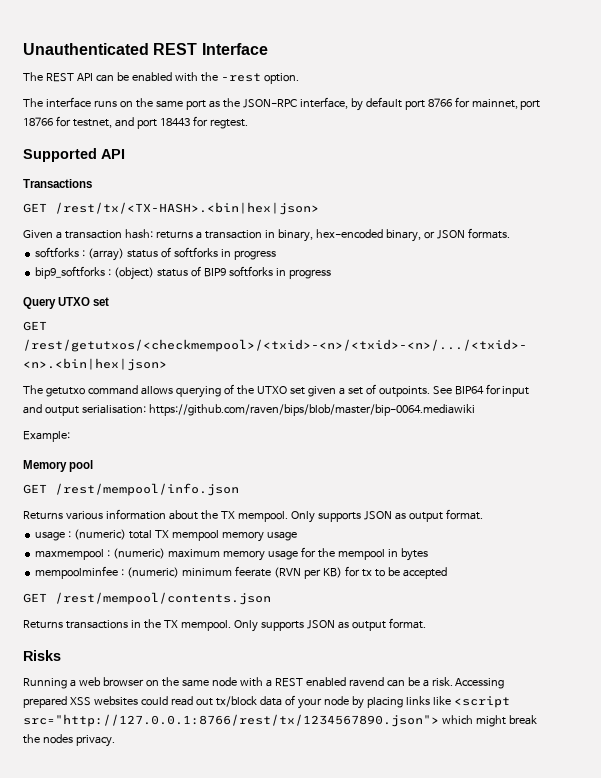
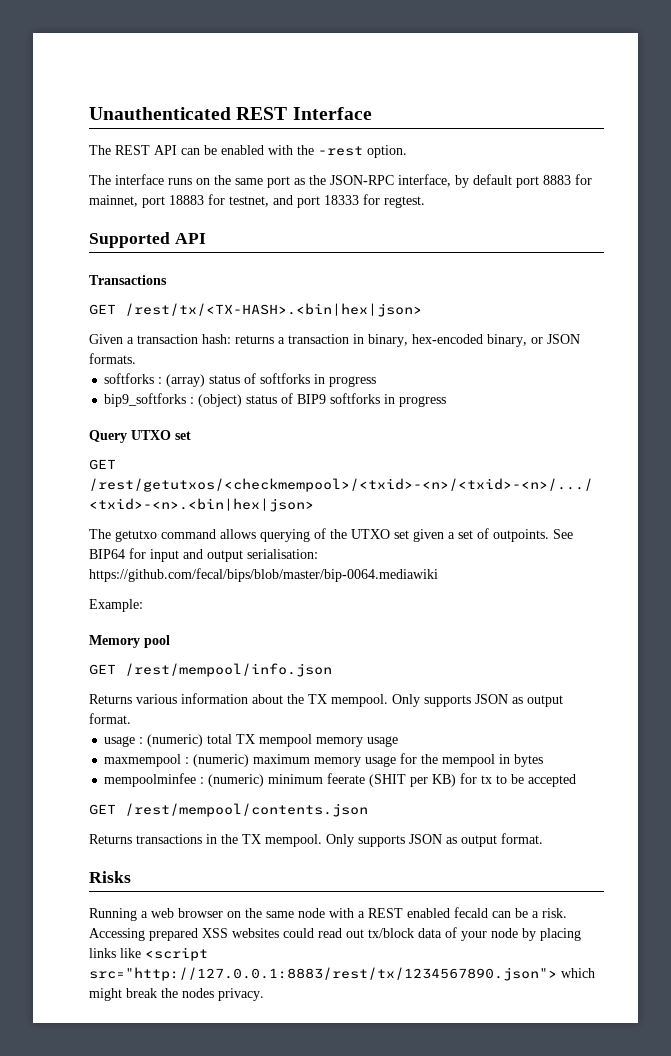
- The interface runs on the same port as the JSON-RPC interface, by default port 8766 for mainnet, port 18766 for testnet, and port 18443 for regtest.
+ The interface runs on the same port as the JSON-RPC interface, by default port 8883 for mainnet, port 18883 for testnet, and port 18333 for regtest.
- See BIP64 for input and output serialisation: https://github.com/raven/bips/blob/master/bip-0064.mediawiki
+ See BIP64 for input and output serialisation: https://github.com/fecal/bips/blob/master/bip-0064.mediawiki
- mempoolminfee : (numeric) minimum feerate (RVN per KB) for tx to be accepted
+ mempoolminfee : (numeric) minimum feerate (SHIT per KB) for tx to be accepted
- Running a web browser on the same node with a REST enabled ravend can be a risk.
+ Running a web browser on the same node with a REST enabled fecald can be a risk.
- Accessing prepared XSS websites could read out tx/block data of your node by placing links like <script src="http://127.0.0.1:8766/rest/tx/1234567890.json"> which might break the nodes privacy.
+ Accessing prepared XSS websites could read out tx/block data of your node by placing links like <script src="http://127.0.0.1:8883/rest/tx/1234567890.json"> which might break the nodes privacy.

